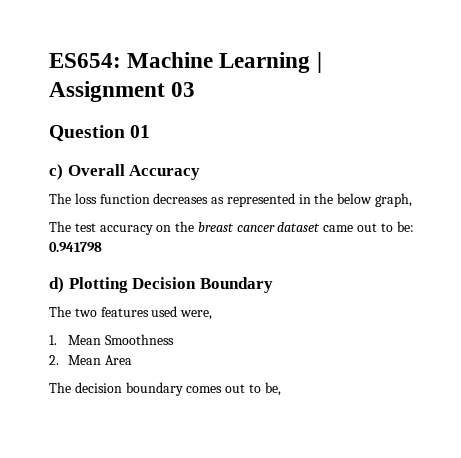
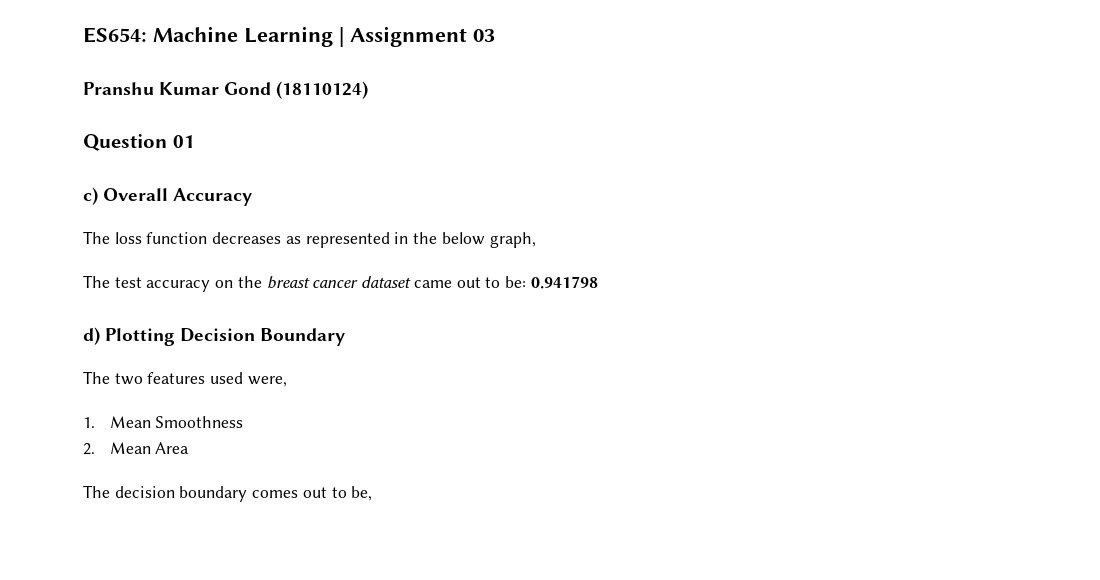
+ Pranshu Kumar Gond (18110124)

